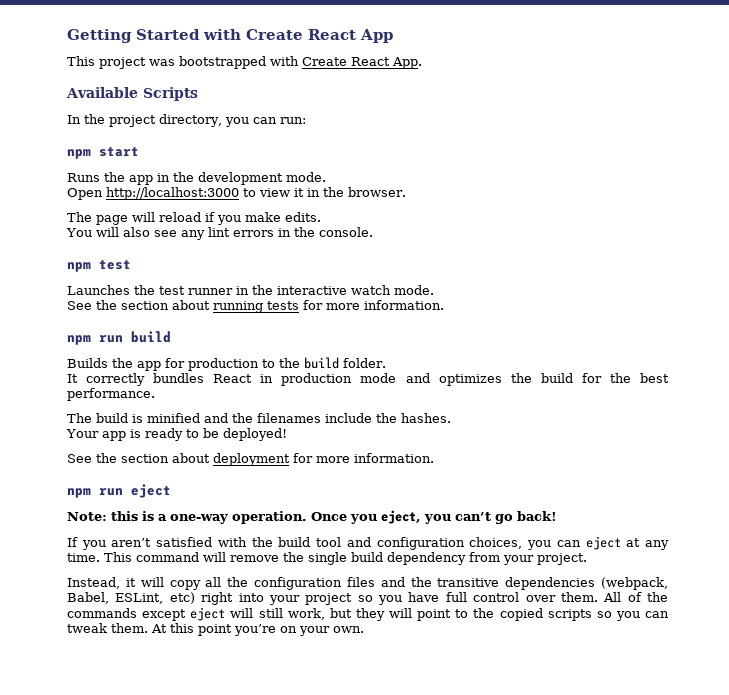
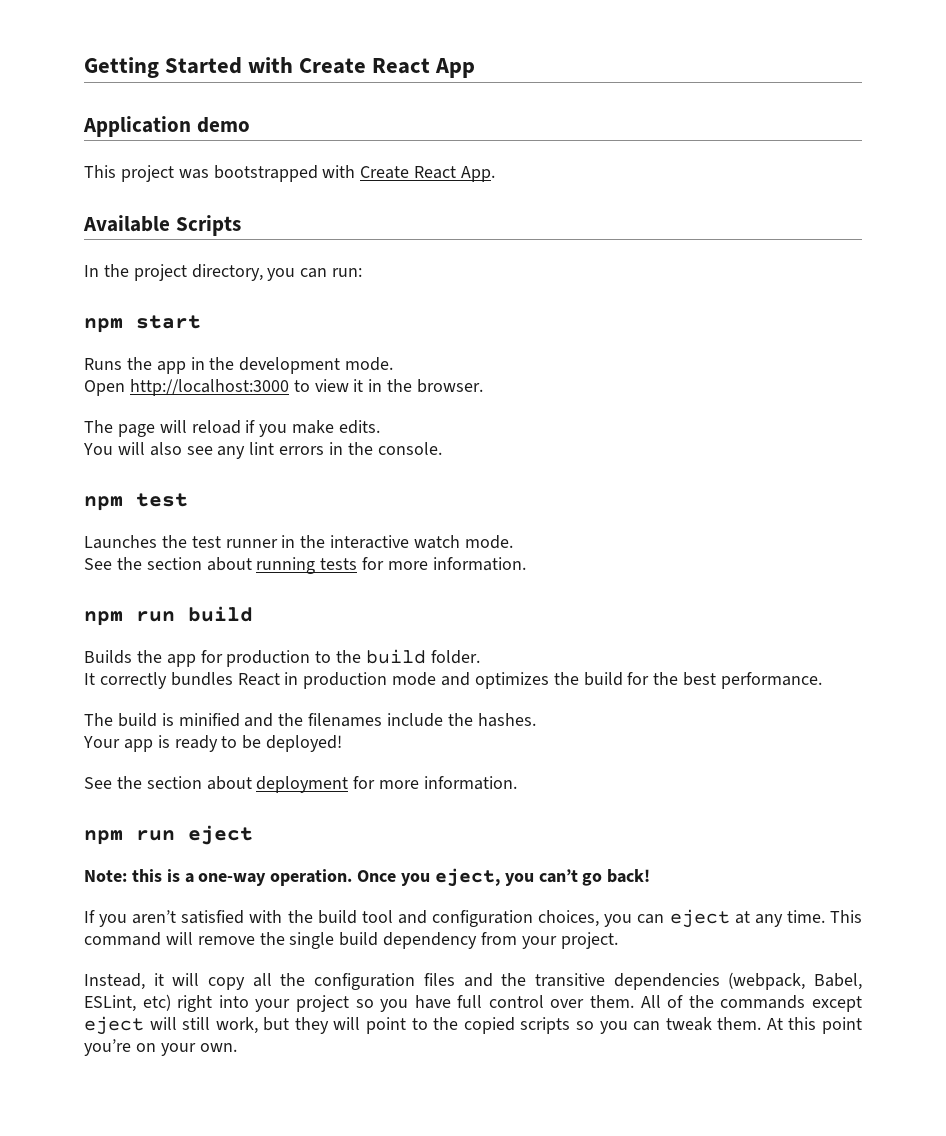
+ Application demo

